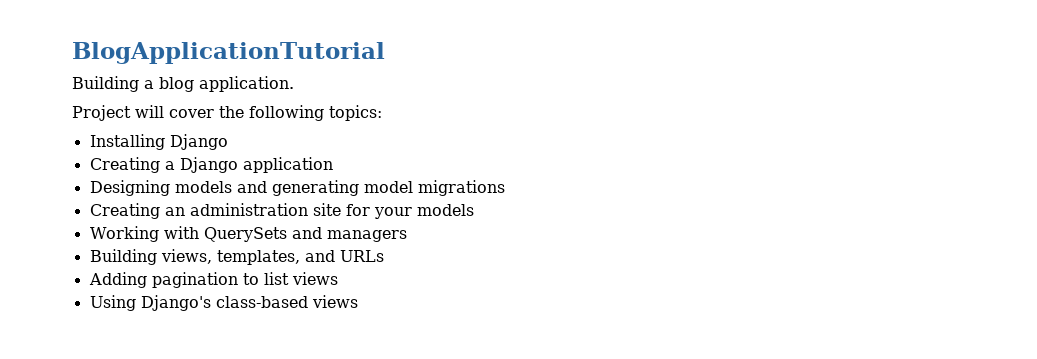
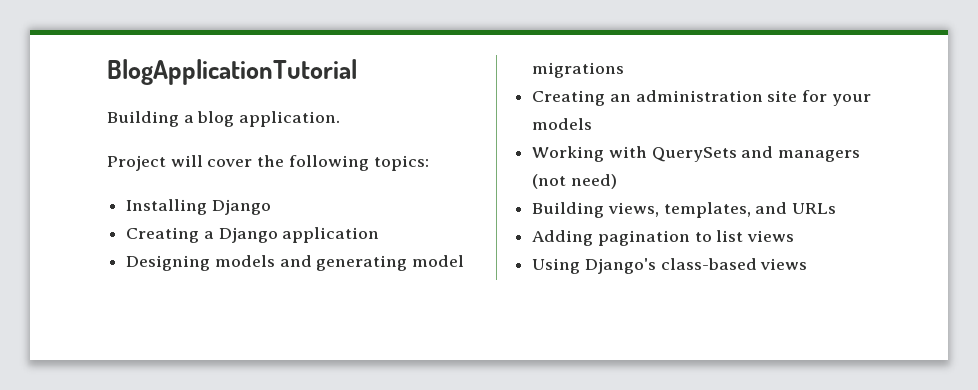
- Working with QuerySets and managers
+ Working with QuerySets and managers (not need)

